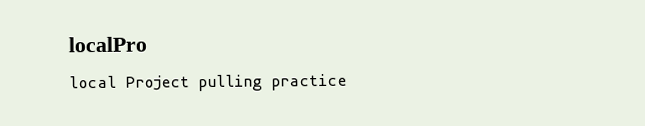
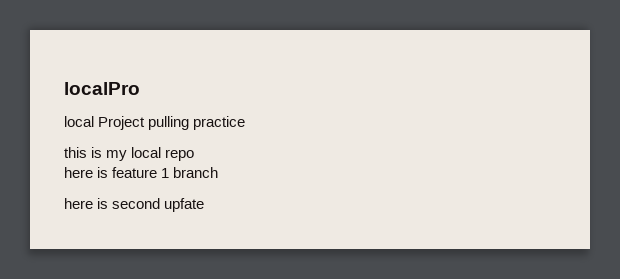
+ this is my local repo
+ here is feature 1 branch
+ here is second upfate

